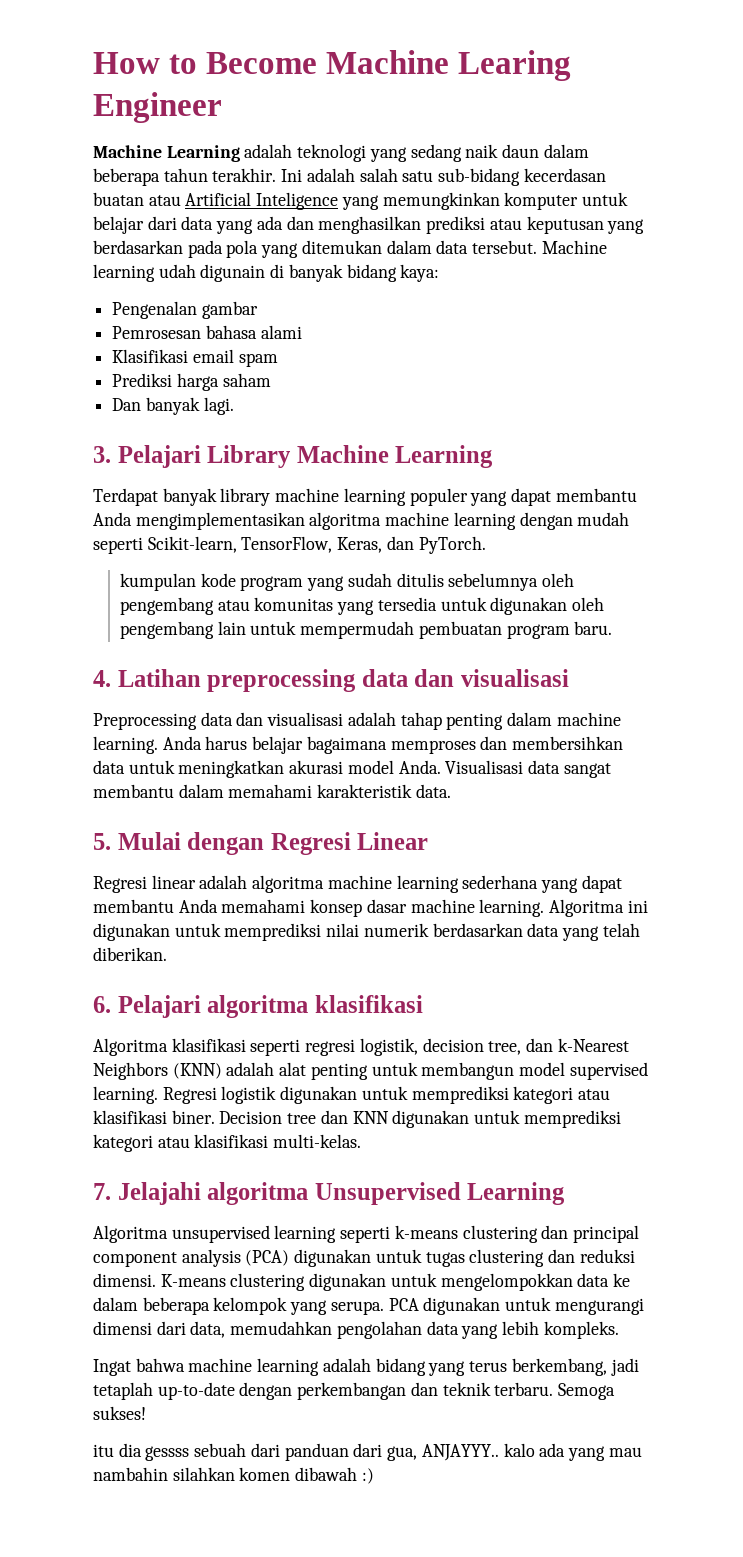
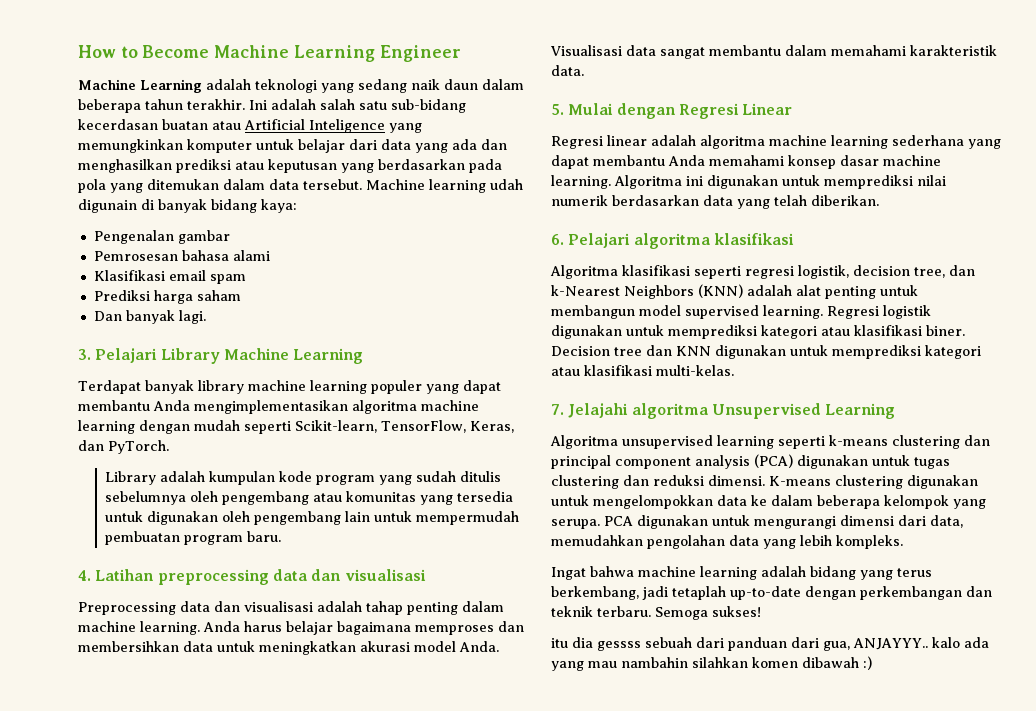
- How to Become Machine Learing Engineer
+ How to Become Machine Learning Engineer
- kumpulan kode program yang sudah ditulis sebelumnya oleh pengembang atau komunitas yang tersedia untuk digunakan oleh pengembang lain untuk mempermudah pembuatan program baru.
+ Library adalah kumpulan kode program yang sudah ditulis sebelumnya oleh pengembang atau komunitas yang tersedia untuk digunakan oleh pengembang lain untuk mempermudah pembuatan program baru.

